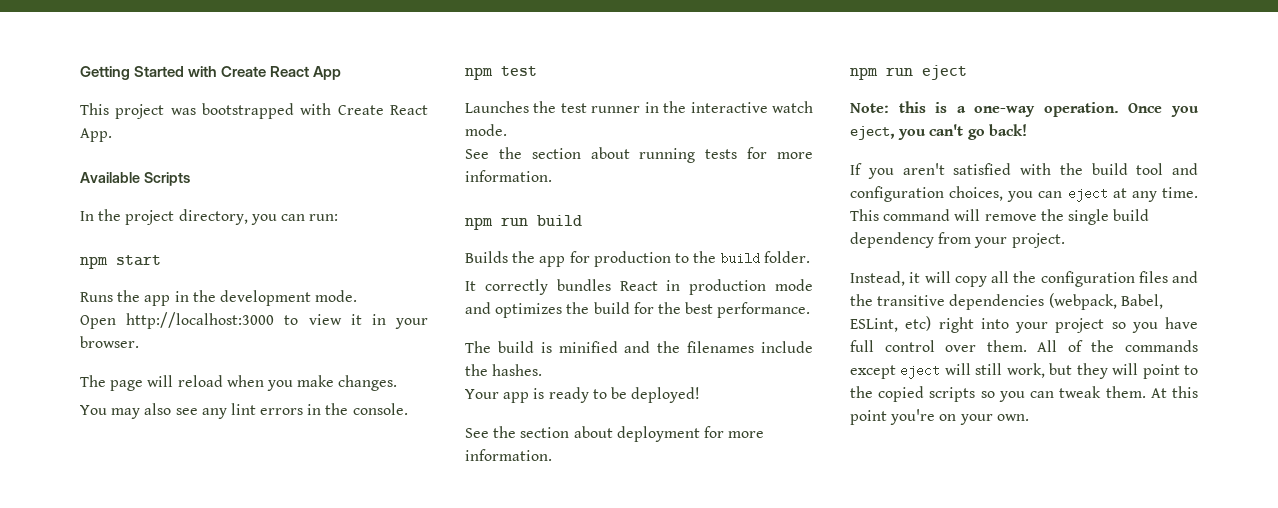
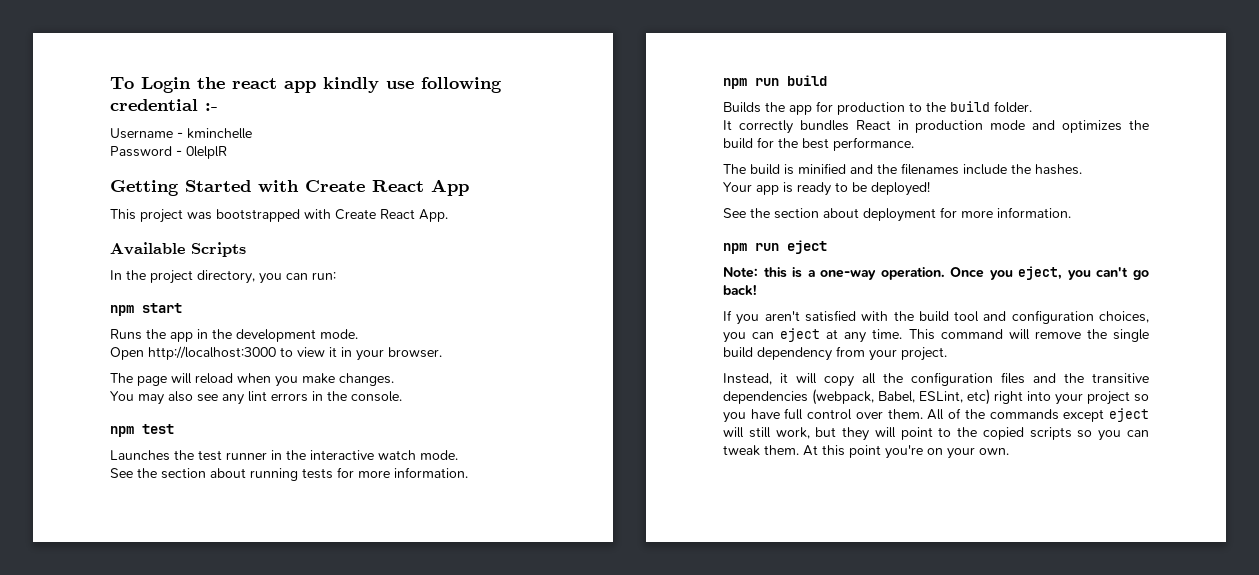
+ To Login the react app kindly use following credential :-
+ Username - kminchelle
+ Password - 0lelplR

